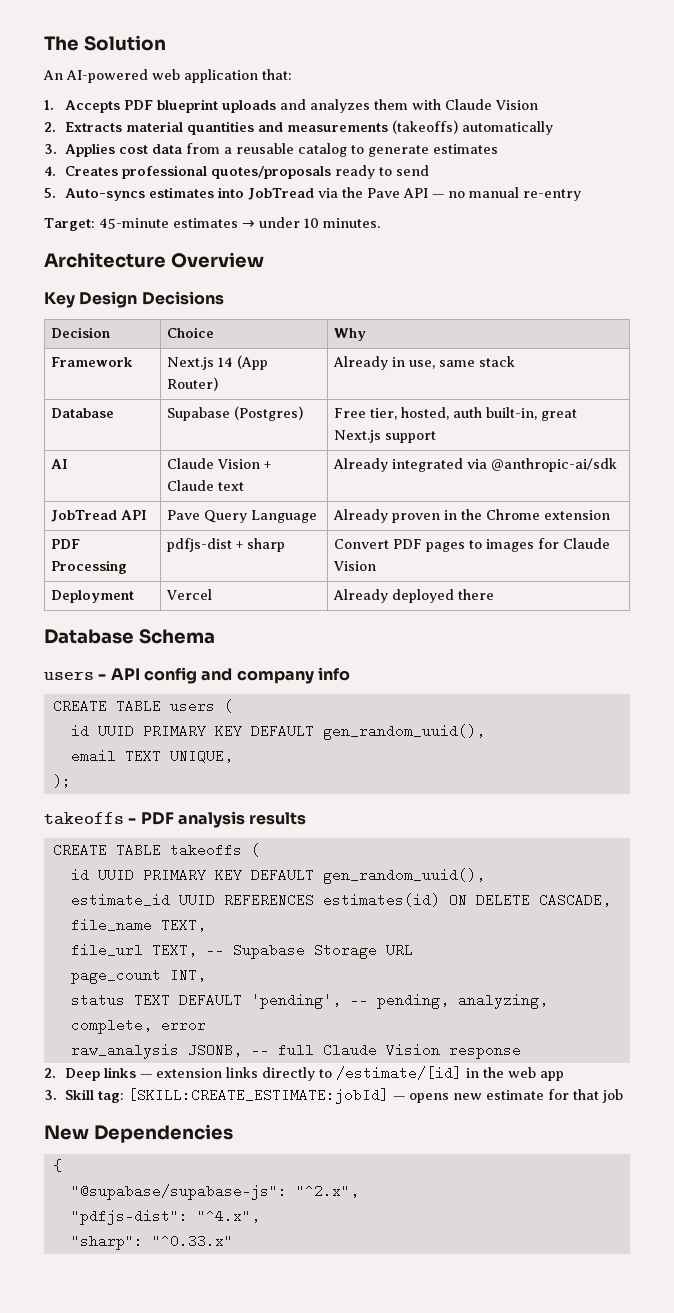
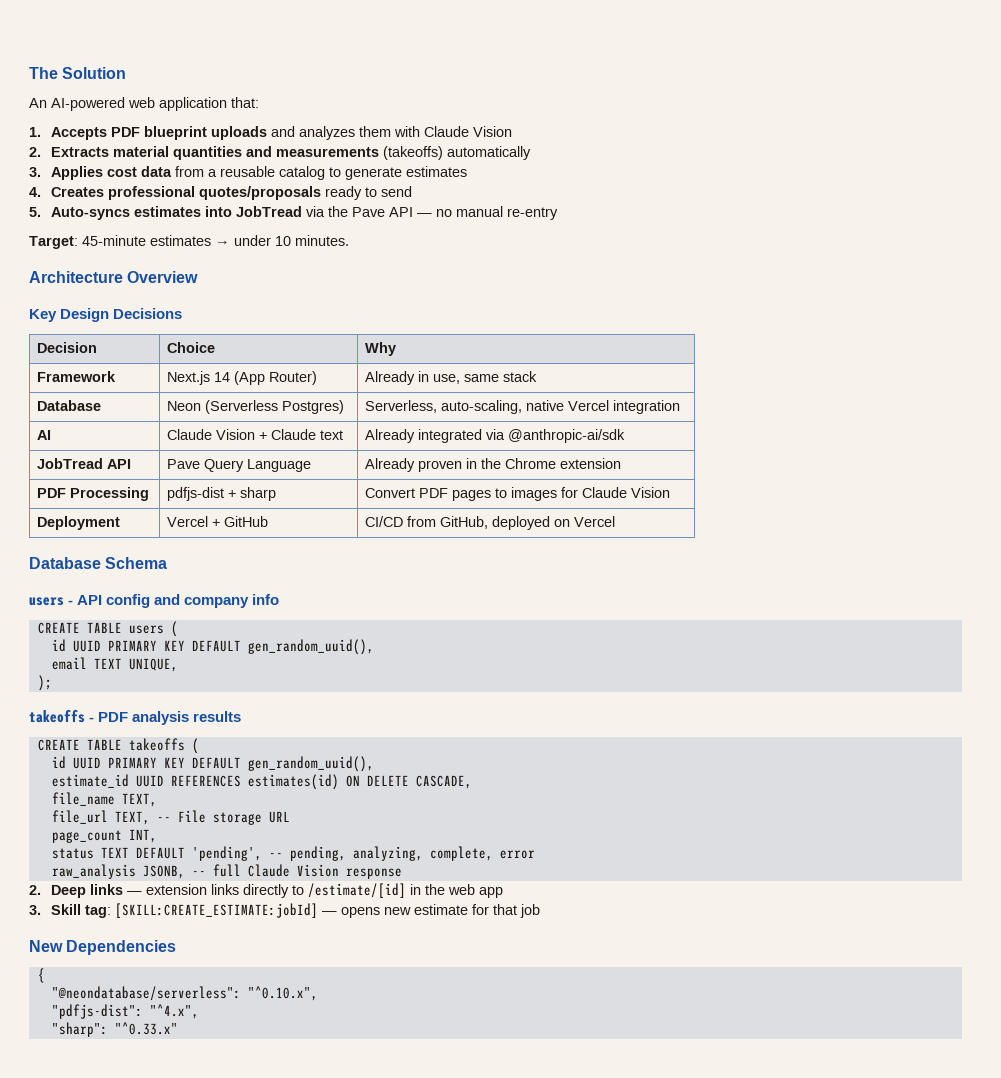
- Database | Supabase (Postgres) | Free tier, hosted, auth built-in, great Next.js support
+ Database | Neon (Serverless Postgres) | Serverless, auto-scaling, native Vercel integration
- Deployment | Vercel | Already deployed there
+ Deployment | Vercel + GitHub | CI/CD from GitHub, deployed on Vercel
- file_url TEXT, -- Supabase Storage URL
+ file_url TEXT, -- File storage URL
- "@supabase/supabase-js": "^2.x",
+ "@neondatabase/serverless": "^0.10.x",

